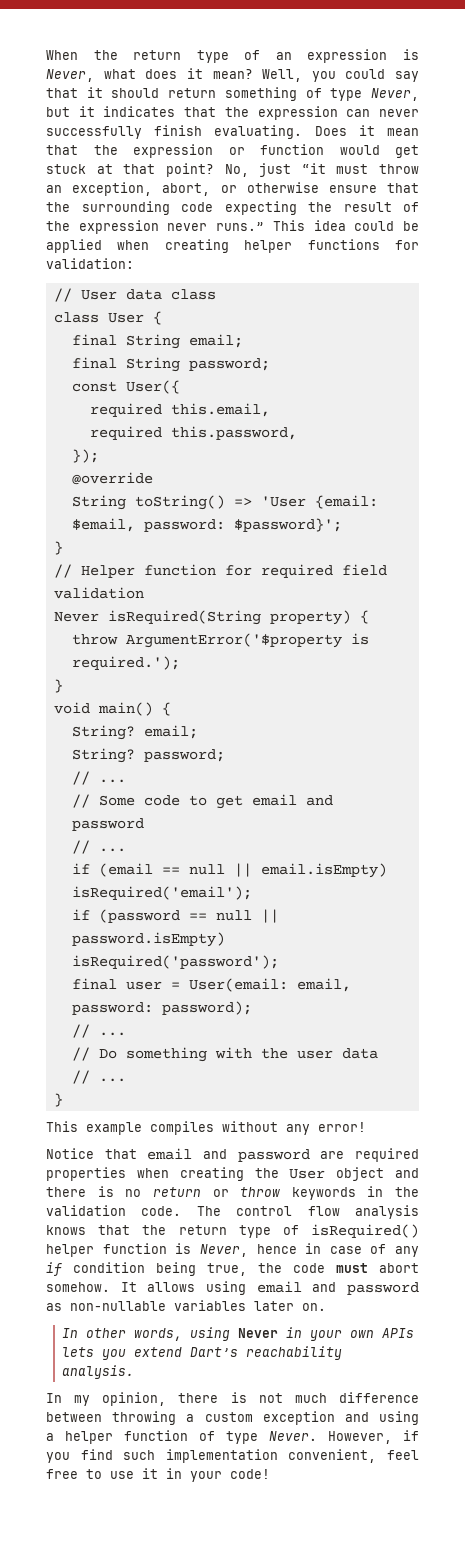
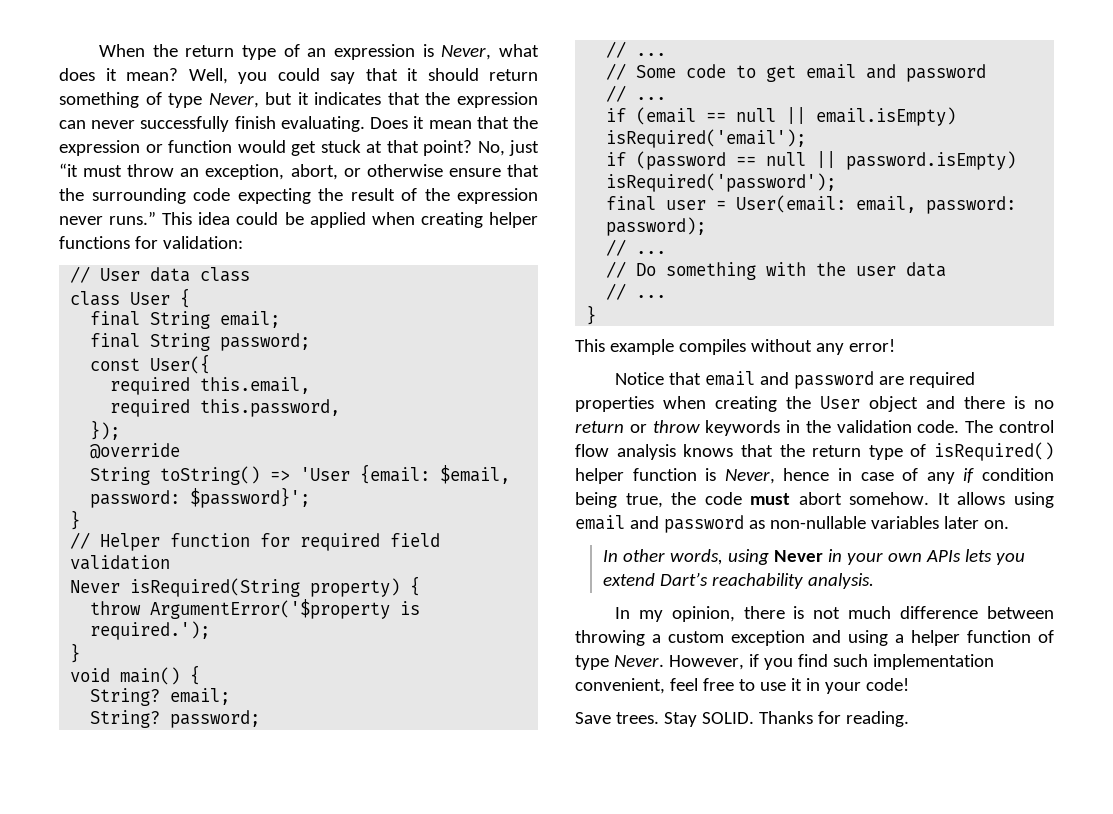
+ Save trees. Stay SOLID. Thanks for reading.

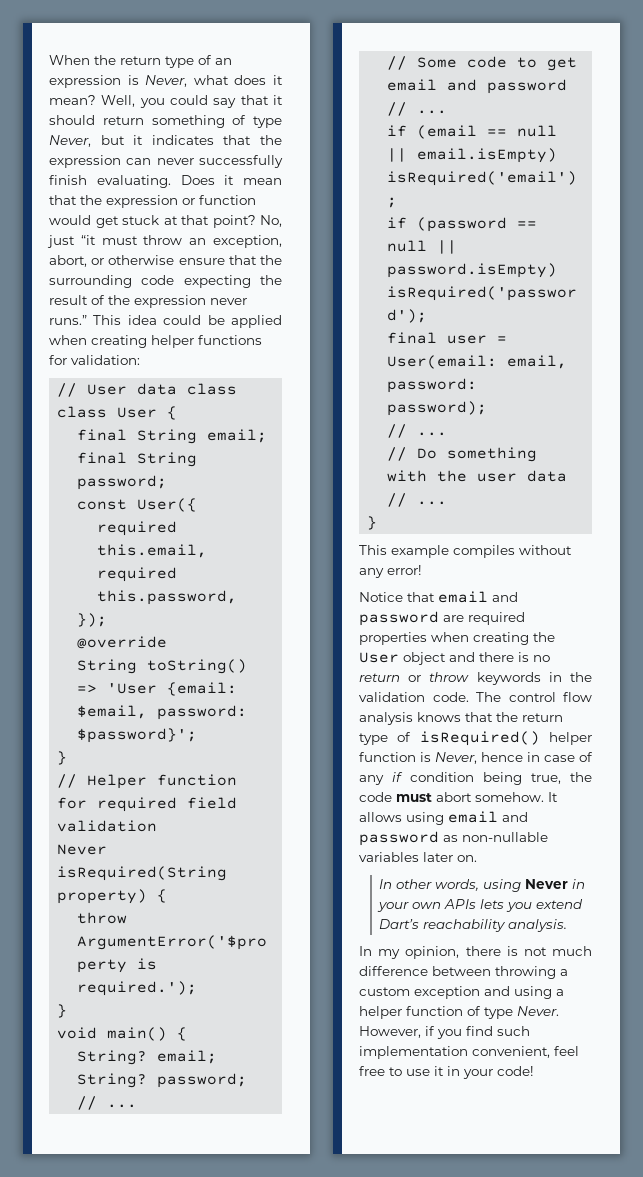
- Save trees. Stay SOLID. Thanks for reading.

